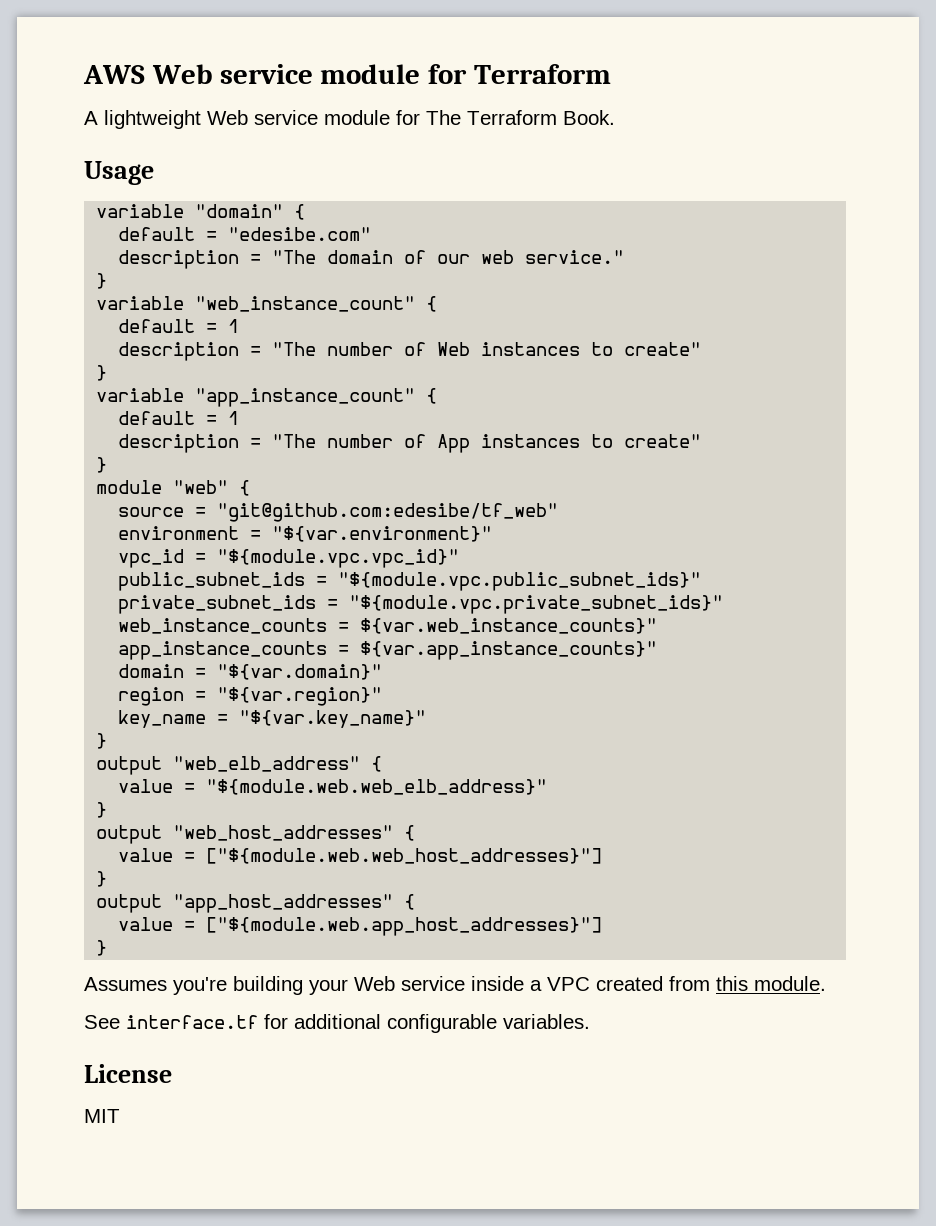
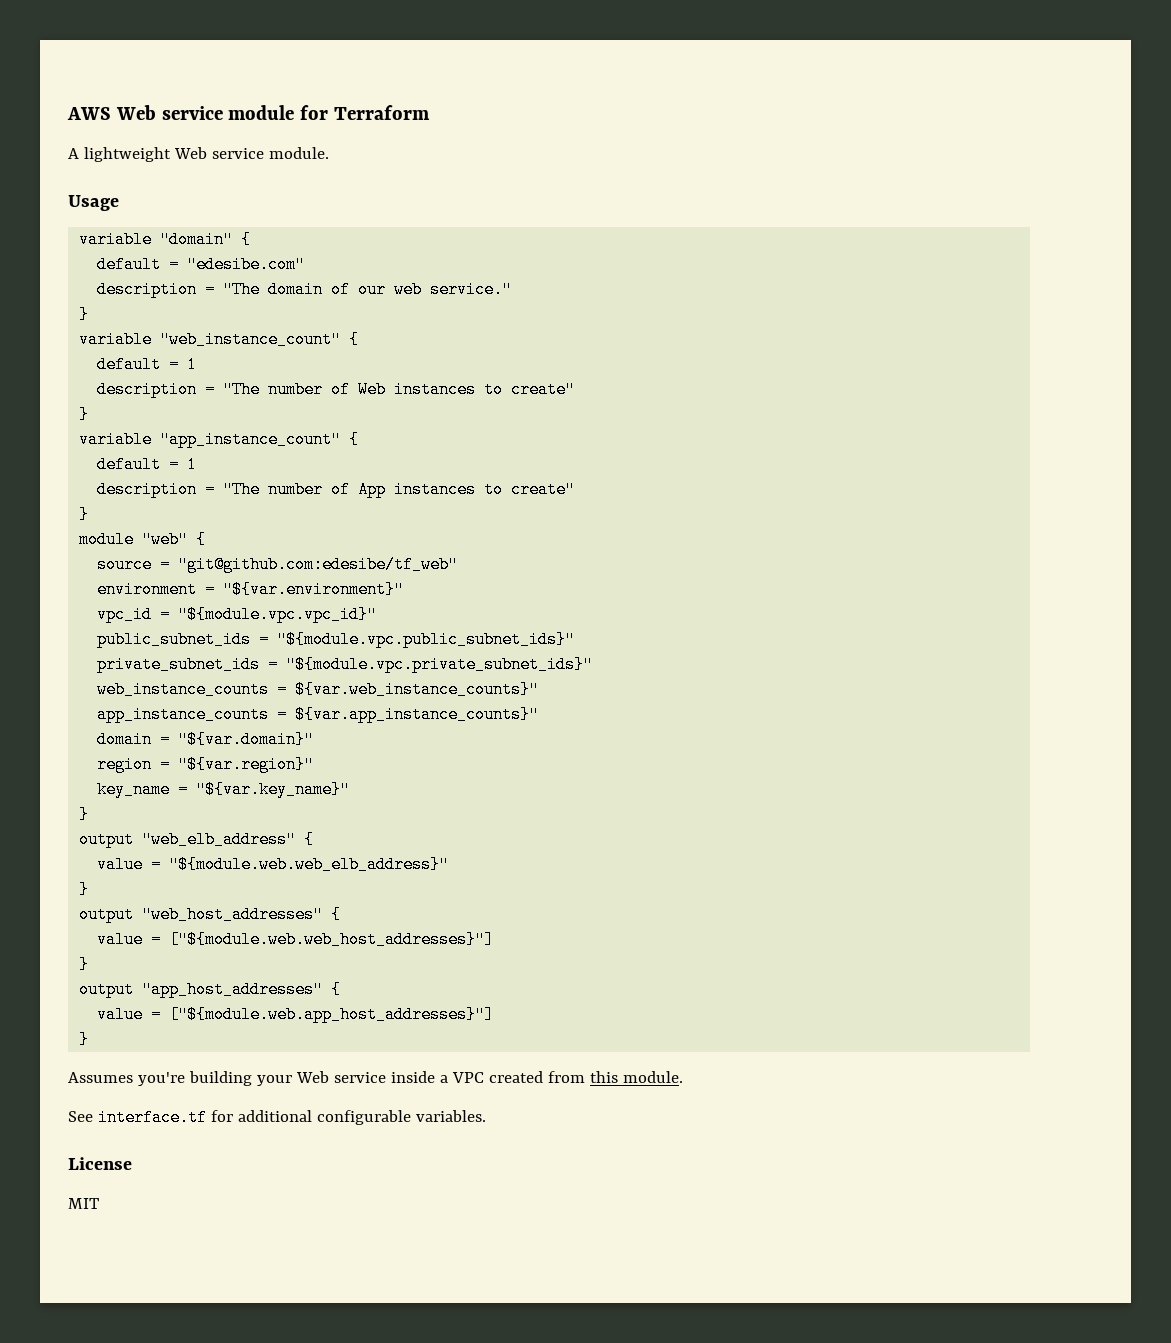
- A lightweight Web service module for The Terraform Book.
+ A lightweight Web service module.

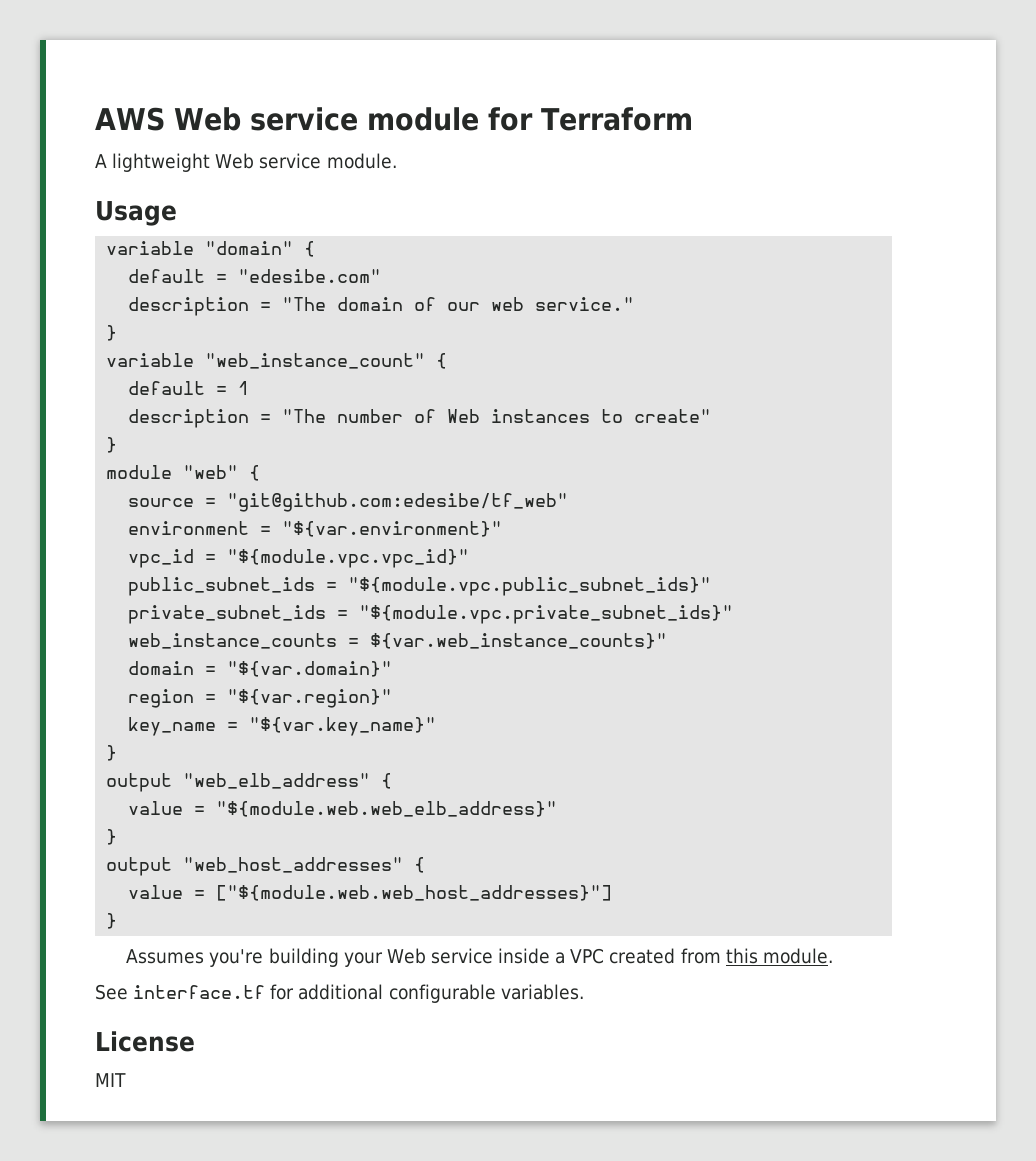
- variable "app_instance_count" {
- default = 1
- description = "The number of App instances to create"
- }
- app_instance_counts = ${var.app_instance_counts}"
- output "app_host_addresses" {
- value = ["${module.web.app_host_addresses}"]
- }

